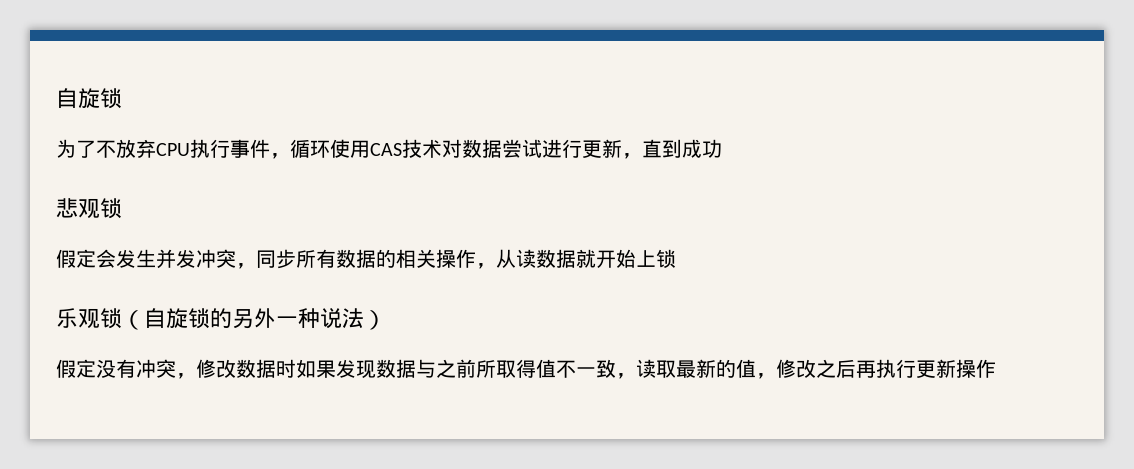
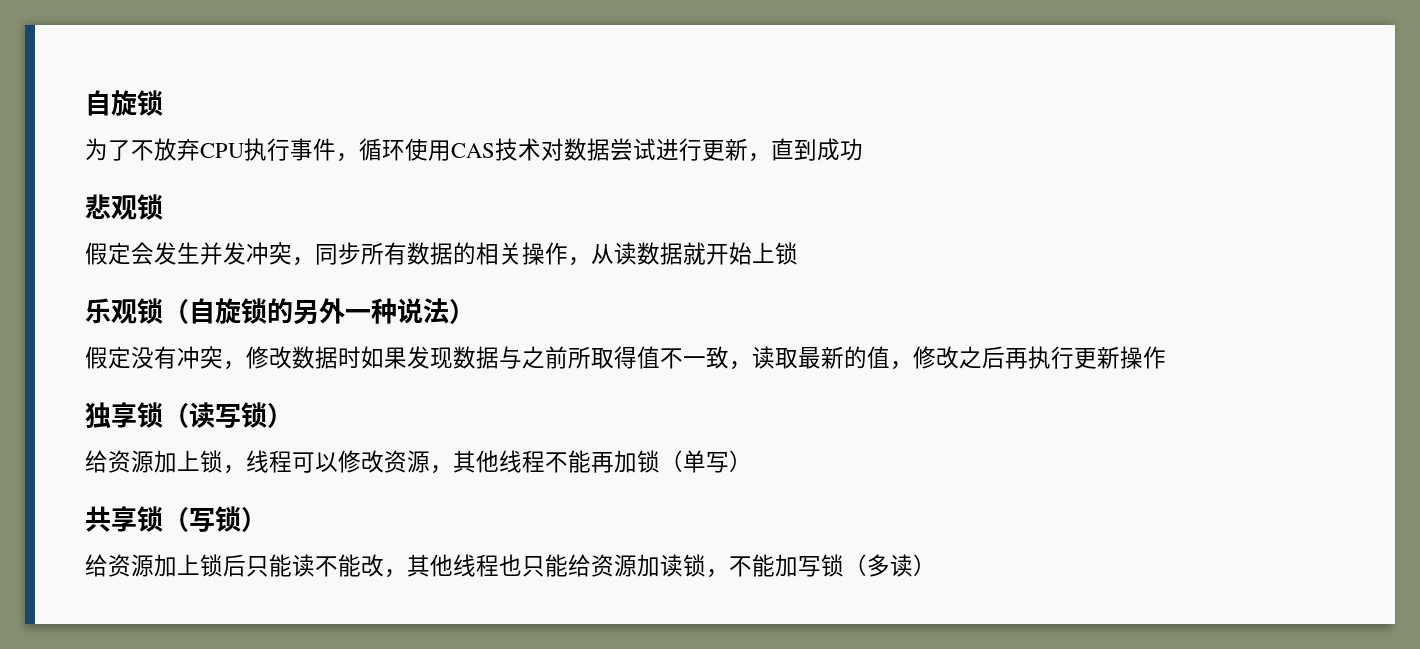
+ 独享锁（读写锁）
+ 给资源加上锁，线程可以修改资源，其他线程不能再加锁（单写）
+ 共享锁（写锁）
+ 给资源加上锁后只能读不能改，其他线程也只能给资源加读锁，不能加写锁（多读）

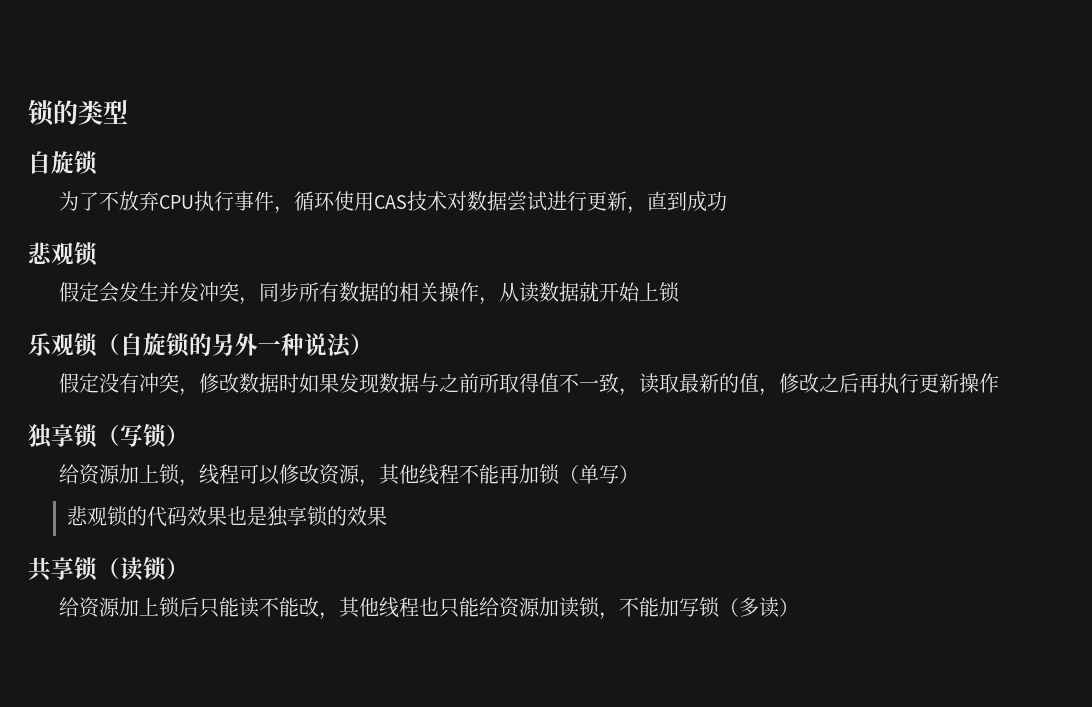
+ 锁的类型
- 独享锁（读写锁）
+ 独享锁（写锁）
+ 悲观锁的代码效果也是独享锁的效果
- 共享锁（写锁）
+ 共享锁（读锁）

